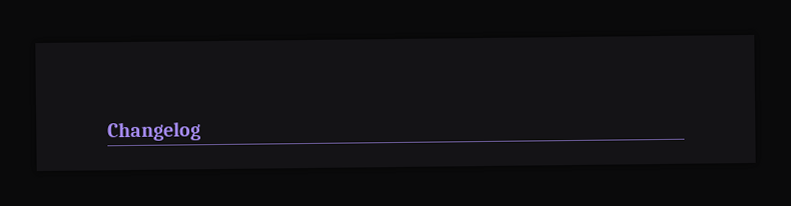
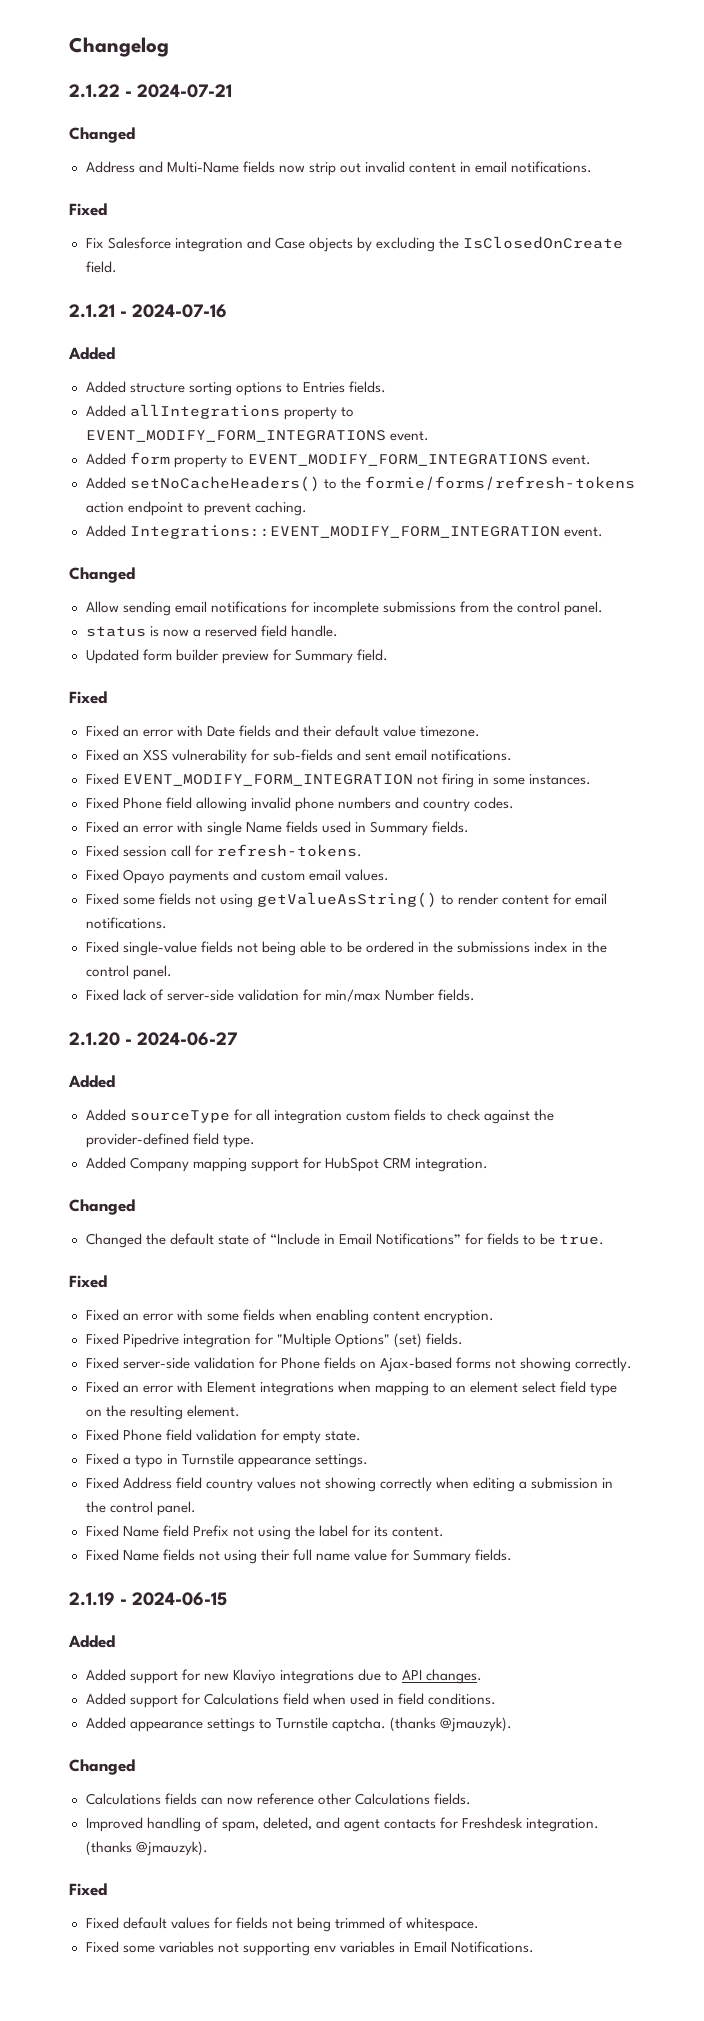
+ 2.1.22 - 2024-07-21
+ Changed
+ Address and Multi-Name fields now strip out invalid content in email notifications.
+ Fixed
+ Fix Salesforce integration and Case objects by excluding the IsClosedOnCreate field.
+ 2.1.21 - 2024-07-16
+ Added
+ Added structure sorting options to Entries fields.
+ Added allIntegrations property to EVENT_MODIFY_FORM_INTEGRATIONS event.
+ Added form property to EVENT_MODIFY_FORM_INTEGRATIONS event.
+ Added setNoCacheHeaders() to the formie/forms/refresh-tokens action endpoint to prevent caching.
+ Added Integrations::EVENT_MODIFY_FORM_INTEGRATION event.
+ Changed
+ Allow sending email notifications for incomplete submissions from the control panel.
+ status is now a reserved field handle.
+ Updated form builder preview for Summary field.
+ Fixed
+ Fixed an error with Date fields and their default value timezone.
+ Fixed an XSS vulnerability for sub-fields and sent email notifications.
+ Fixed EVENT_MODIFY_FORM_INTEGRATION not firing in some instances.
+ Fixed Phone field allowing invalid phone numbers and country codes.
+ Fixed an error with single Name fields used in Summary fields.
+ Fixed session call for refresh-tokens.
+ Fixed Opayo payments and custom email values.
+ Fixed some fields not using getValueAsString() to render content for email notifications.
+ Fixed single-value fields not being able to be ordered in the submissions index in the control panel.
+ Fixed lack of server-side validation for min/max Number fields.
+ 2.1.20 - 2024-06-27
+ Added
+ Added sourceType for all integration custom fields to check against the provider-defined field type.
+ Added Company mapping support for HubSpot CRM integration.
+ Changed
+ Changed the default state of “Include in Email Notifications” for fields to be true.
+ Fixed
+ Fixed an error with some fields when enabling content encryption.
+ Fixed Pipedrive integration for "Multiple Options" (set) fields.
+ Fixed server-side validation for Phone fields on Ajax-based forms not showing correctly.
+ Fixed an error with Element integrations when mapping to an element select field type on the resulting element.
+ Fixed Phone field validation for empty state.
+ Fixed a typo in Turnstile appearance settings.
+ Fixed Address field country values not showing correctly when editing a submission in the control panel.
+ Fixed Name field Prefix not using the label for its content.
+ Fixed Name fields not using their full name value for Summary fields.
+ 2.1.19 - 2024-06-15
+ Added
+ Added support for new Klaviyo integrations due to API changes.
+ Added support for Calculations field when used in field conditions.
+ Added appearance settings to Turnstile captcha. (thanks @jmauzyk).
+ Changed
+ Calculations fields can now reference other Calculations fields.
+ Improved handling of spam, deleted, and agent contacts for Freshdesk integration. (thanks @jmauzyk).
+ Fixed
+ Fixed default values for fields not being trimmed of whitespace.
+ Fixed some variables not supporting env variables in Email Notifications.

